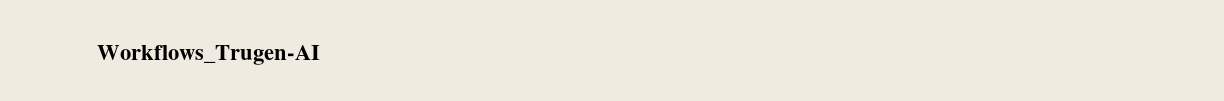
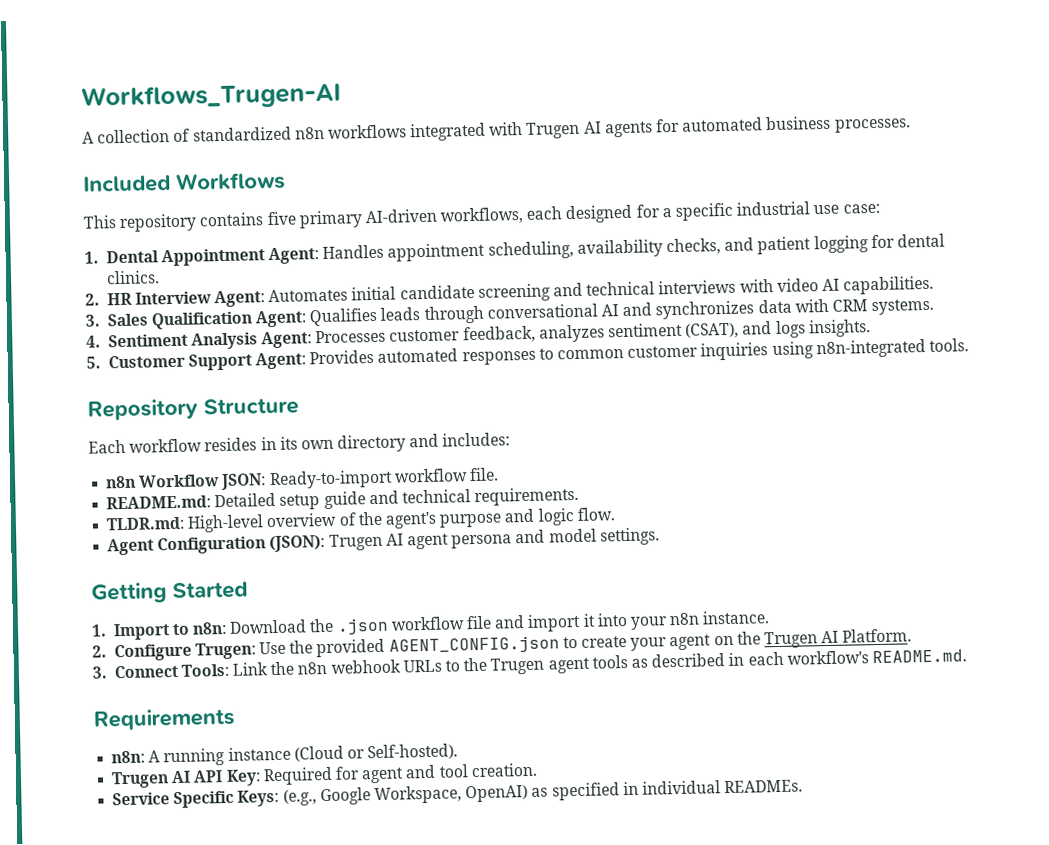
+ A collection of standardized n8n workflows integrated with Trugen AI agents for automated business processes.
+ Included Workflows
+ This repository contains five primary AI-driven workflows, each designed for a specific industrial use case:
+ 1. Dental Appointment Agent: Handles appointment scheduling, availability checks, and patient logging for dental clinics.
+ 2. HR Interview Agent: Automates initial candidate screening and technical interviews with video AI capabilities.
+ 3. Sales Qualification Agent: Qualifies leads through conversational AI and synchronizes data with CRM systems.
+ 4. Sentiment Analysis Agent: Processes customer feedback, analyzes sentiment (CSAT), and logs insights.
+ 5. Customer Support Agent: Provides automated responses to common customer inquiries using n8n-integrated tools.
+ Repository Structure
+ Each workflow resides in its own directory and includes:
+ n8n Workflow JSON: Ready-to-import workflow file.
+ README.md: Detailed setup guide and technical requirements.
+ TLDR.md: High-level overview of the agent's purpose and logic flow.
+ Agent Configuration (JSON): Trugen AI agent persona and model settings.
+ Getting Started
+ 1. Import to n8n: Download the .json workflow file and import it into your n8n instance.
+ 2. Configure Trugen: Use the provided AGENT_CONFIG.json to create your agent on the Trugen AI Platform.
+ 3. Connect Tools: Link the n8n webhook URLs to the Trugen agent tools as described in each workflow's README.md.
+ Requirements
+ n8n: A running instance (Cloud or Self-hosted).
+ Trugen AI API Key: Required for agent and tool creation.
+ Service Specific Keys: (e.g., Google Workspace, OpenAI) as specified in individual READMEs.

